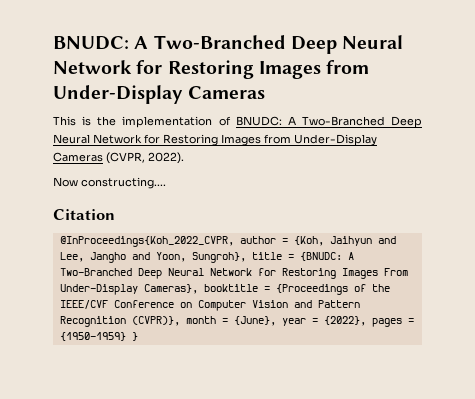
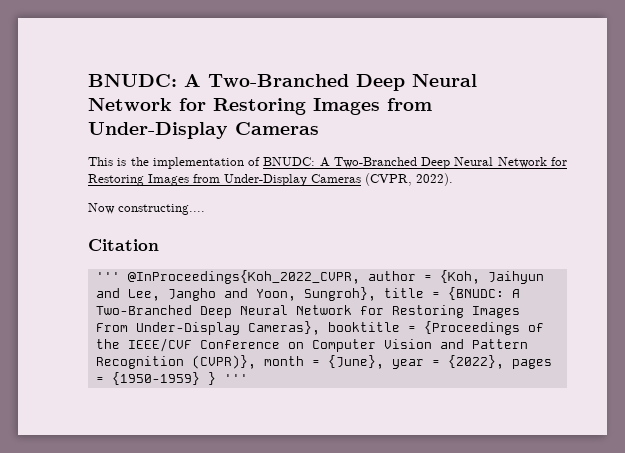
- @InProceedings{Koh_2022_CVPR, author = {Koh, Jaihyun and Lee, Jangho and Yoon, Sungroh}, title = {BNUDC: A Two-Branched Deep Neural Network for Restoring Images From Under-Display Cameras}, booktitle = {Proceedings of the IEEE/CVF Conference on Computer Vision and Pattern Recognition (CVPR)}, month = {June}, year = {2022}, pages = {1950-1959} }
+ ''' @InProceedings{Koh_2022_CVPR, author = {Koh, Jaihyun and Lee, Jangho and Yoon, Sungroh}, title = {BNUDC: A Two-Branched Deep Neural Network for Restoring Images From Under-Display Cameras}, booktitle = {Proceedings of the IEEE/CVF Conference on Computer Vision and Pattern Recognition (CVPR)}, month = {June}, year = {2022}, pages = {1950-1959} } '''

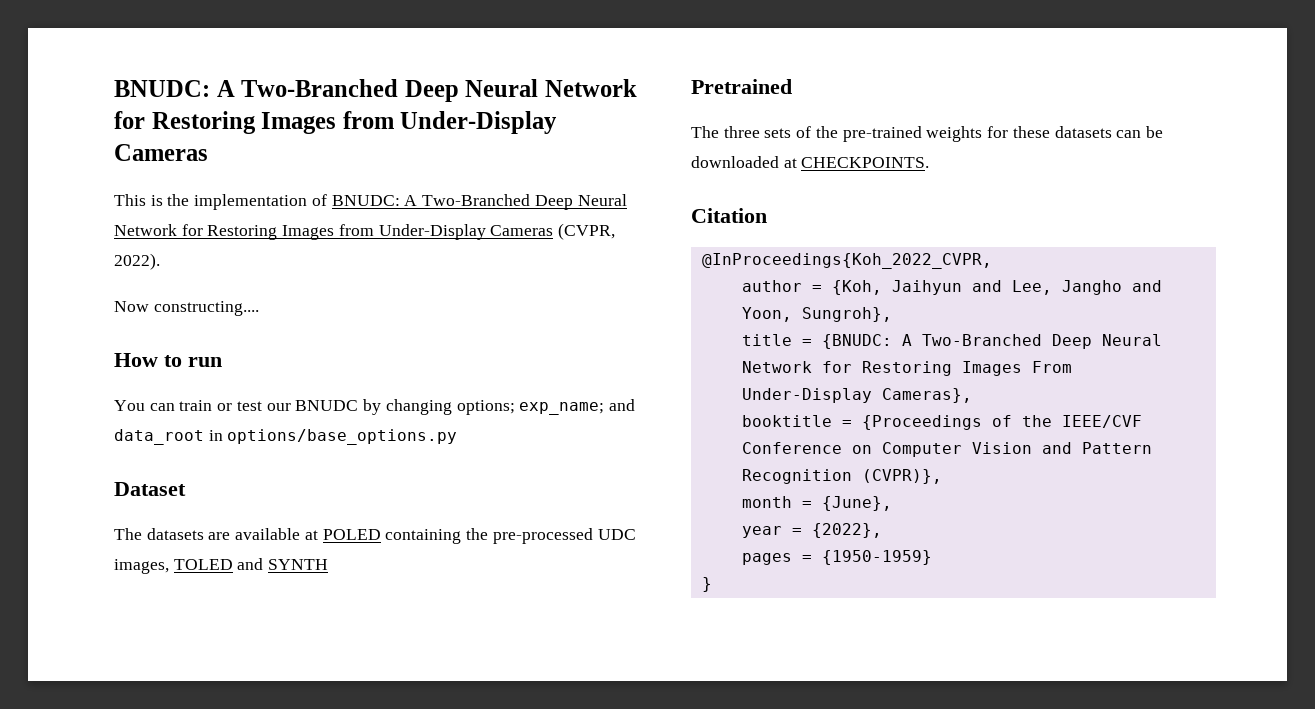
+ How to run
+ You can train or test our BNUDC by changing options; exp_name; and data_root in options/base_options.py
+ Dataset
+ The datasets are available at POLED containing the pre-processed UDC images, TOLED and SYNTH
+ Pretrained
+ The three sets of the pre-trained weights for these datasets can be downloaded at CHECKPOINTS.
- ''' @InProceedings{Koh_2022_CVPR, author = {Koh, Jaihyun and Lee, Jangho and Yoon, Sungroh}, title = {BNUDC: A Two-Branched Deep Neural Network for Restoring Images From Under-Display Cameras}, booktitle = {Proceedings of the IEEE/CVF Conference on Computer Vision and Pattern Recognition (CVPR)}, month = {June}, year = {2022}, pages = {1950-1959} } '''
+ @InProceedings{Koh_2022_CVPR,
+ author = {Koh, Jaihyun and Lee, Jangho and Yoon, Sungroh},
+ title = {BNUDC: A Two-Branched Deep Neural Network for Restoring Images From Under-Display Cameras},
+ booktitle = {Proceedings of the IEEE/CVF Conference on Computer Vision and Pattern Recognition (CVPR)},
+ month = {June},
+ year = {2022},
+ pages = {1950-1959}
+ }

